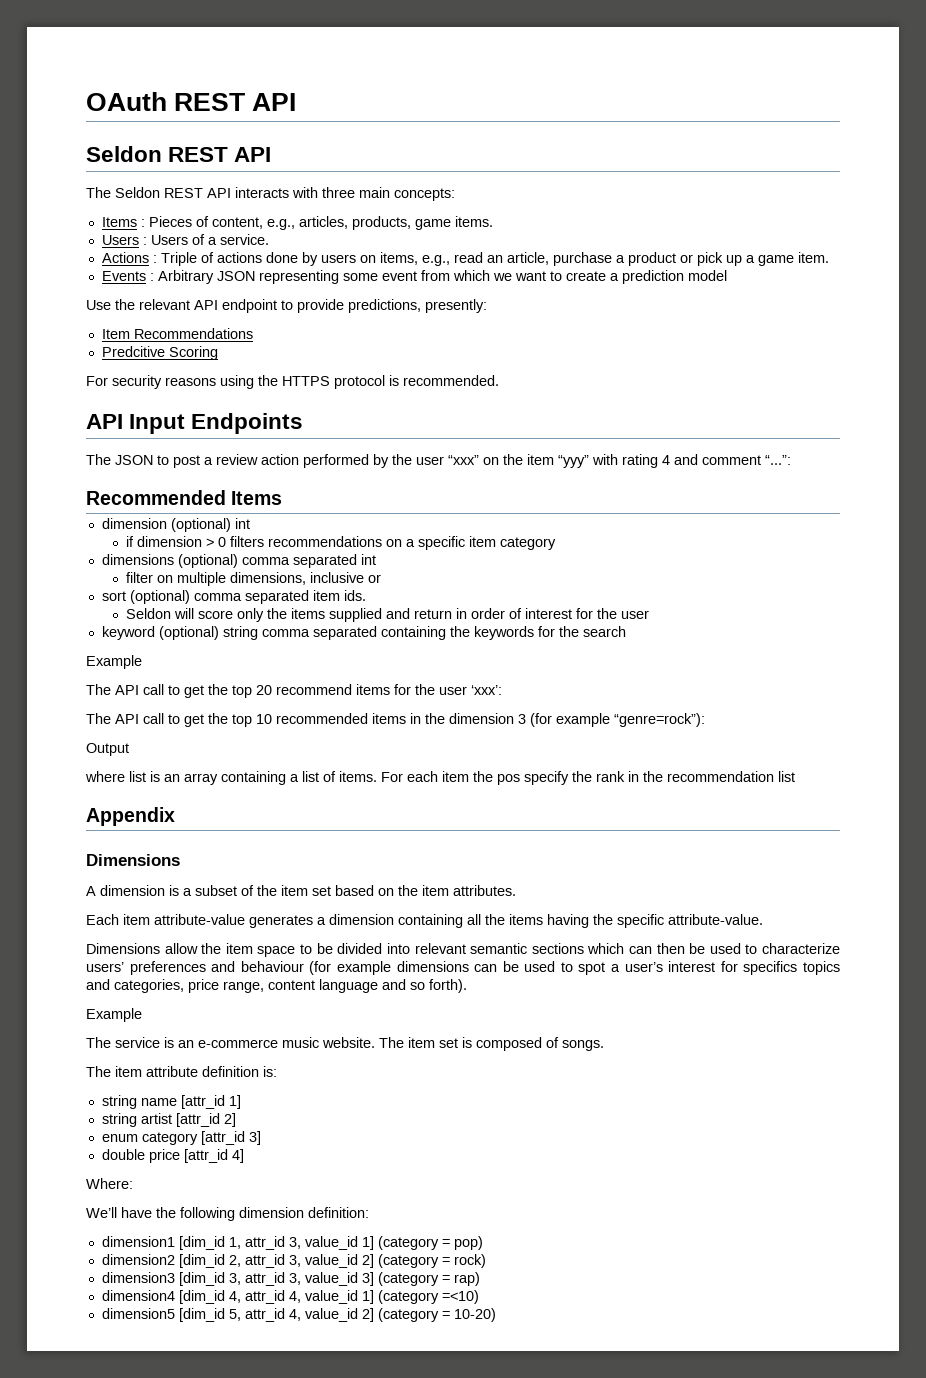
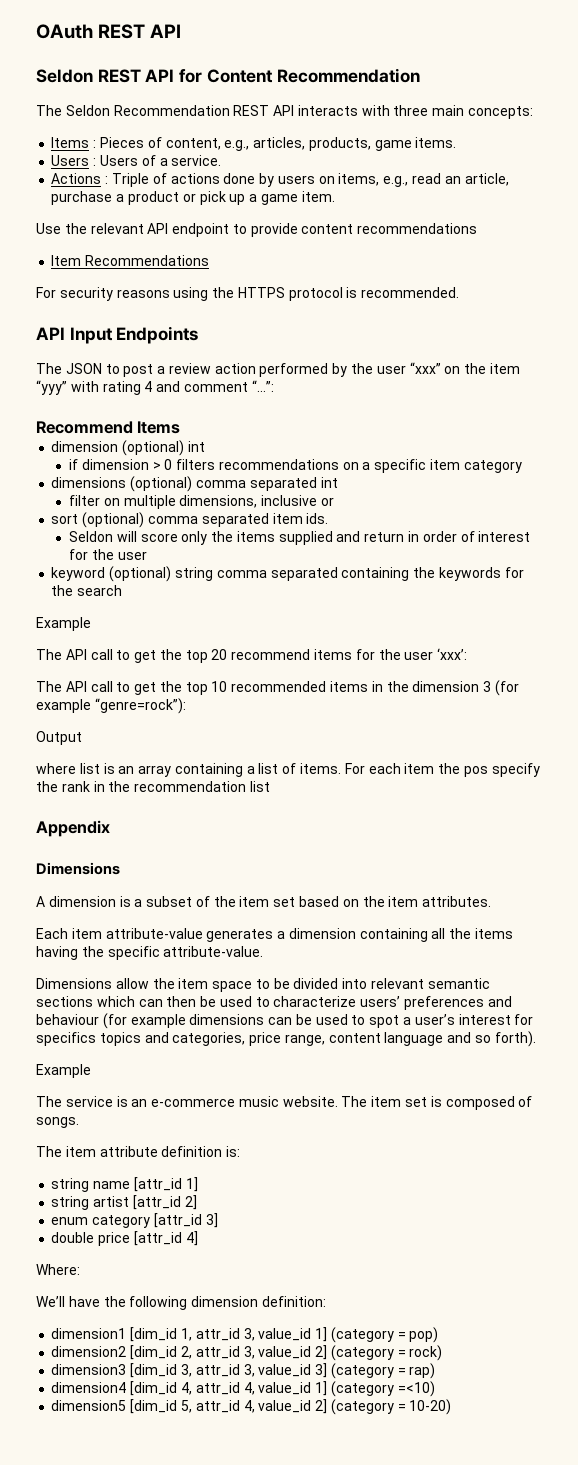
  OAuth REST API
- Seldon REST API
+ Seldon REST API for Content Recommendation
- The Seldon REST API interacts with three main concepts:
+ The Seldon Recommendation REST API interacts with three main concepts:
- Events : Arbitrary JSON representing some event from which we want to create a prediction model
- Use the relevant API endpoint to provide predictions, presently:
+ Use the relevant API endpoint to provide content recommendations
- Predcitive Scoring
- Recommended Items
+ Recommend Items

